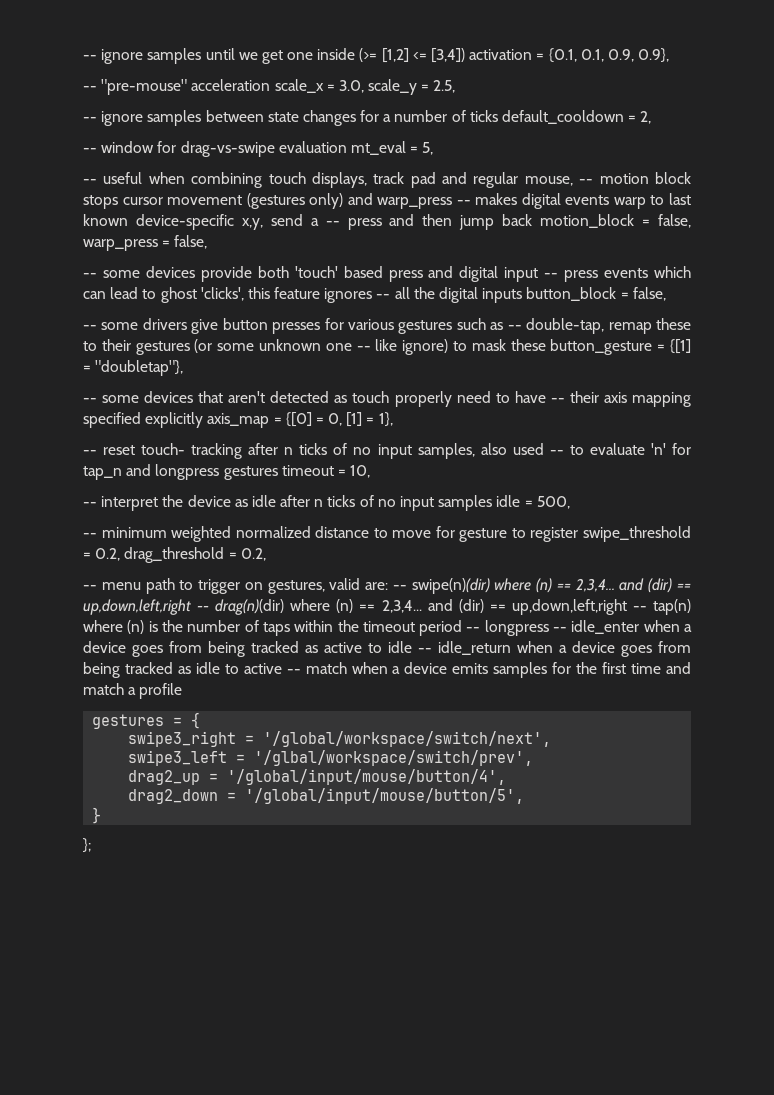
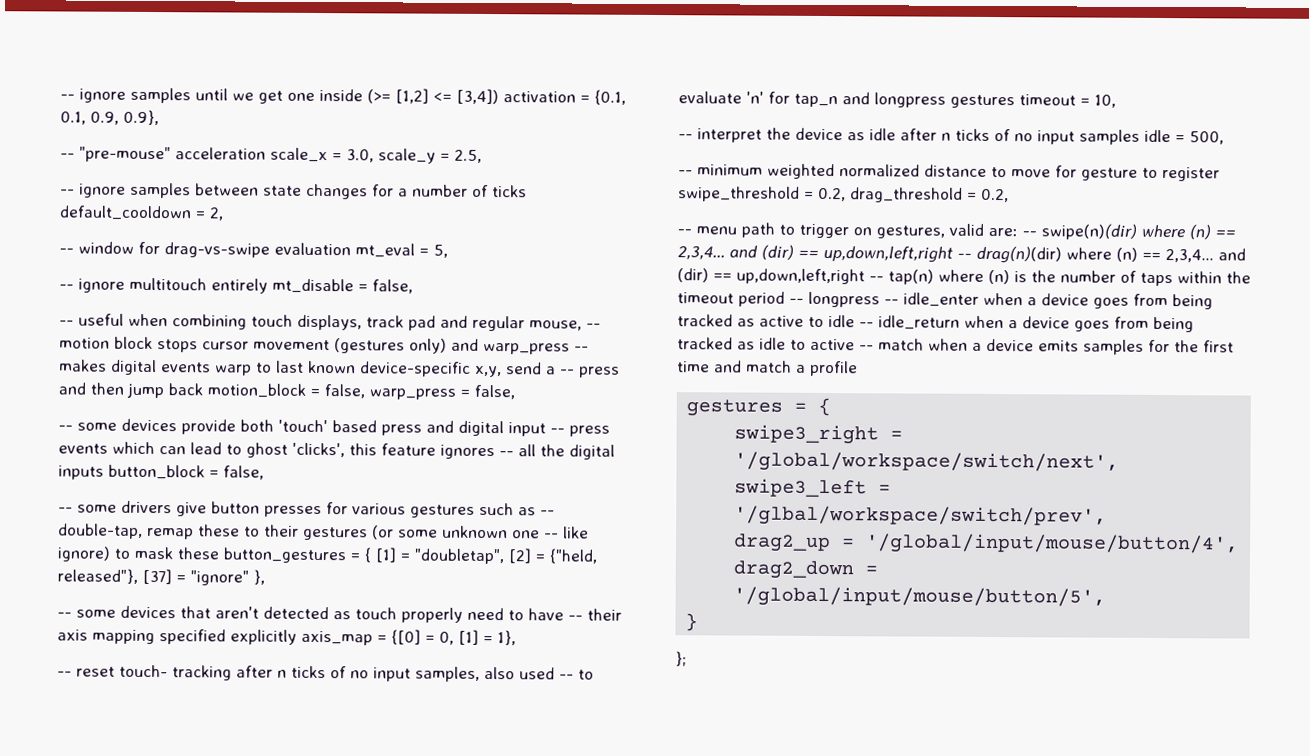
+ -- ignore multitouch entirely mt_disable = false,
- -- some drivers give button presses for various gestures such as -- double-tap, remap these to their gestures (or some unknown one -- like ignore) to mask these button_gesture = {[1] = "doubletap"},
+ -- some drivers give button presses for various gestures such as -- double-tap, remap these to their gestures (or some unknown one -- like ignore) to mask these button_gestures = { [1] = "doubletap", [2] = {"held, released"}, [37] = "ignore" },

